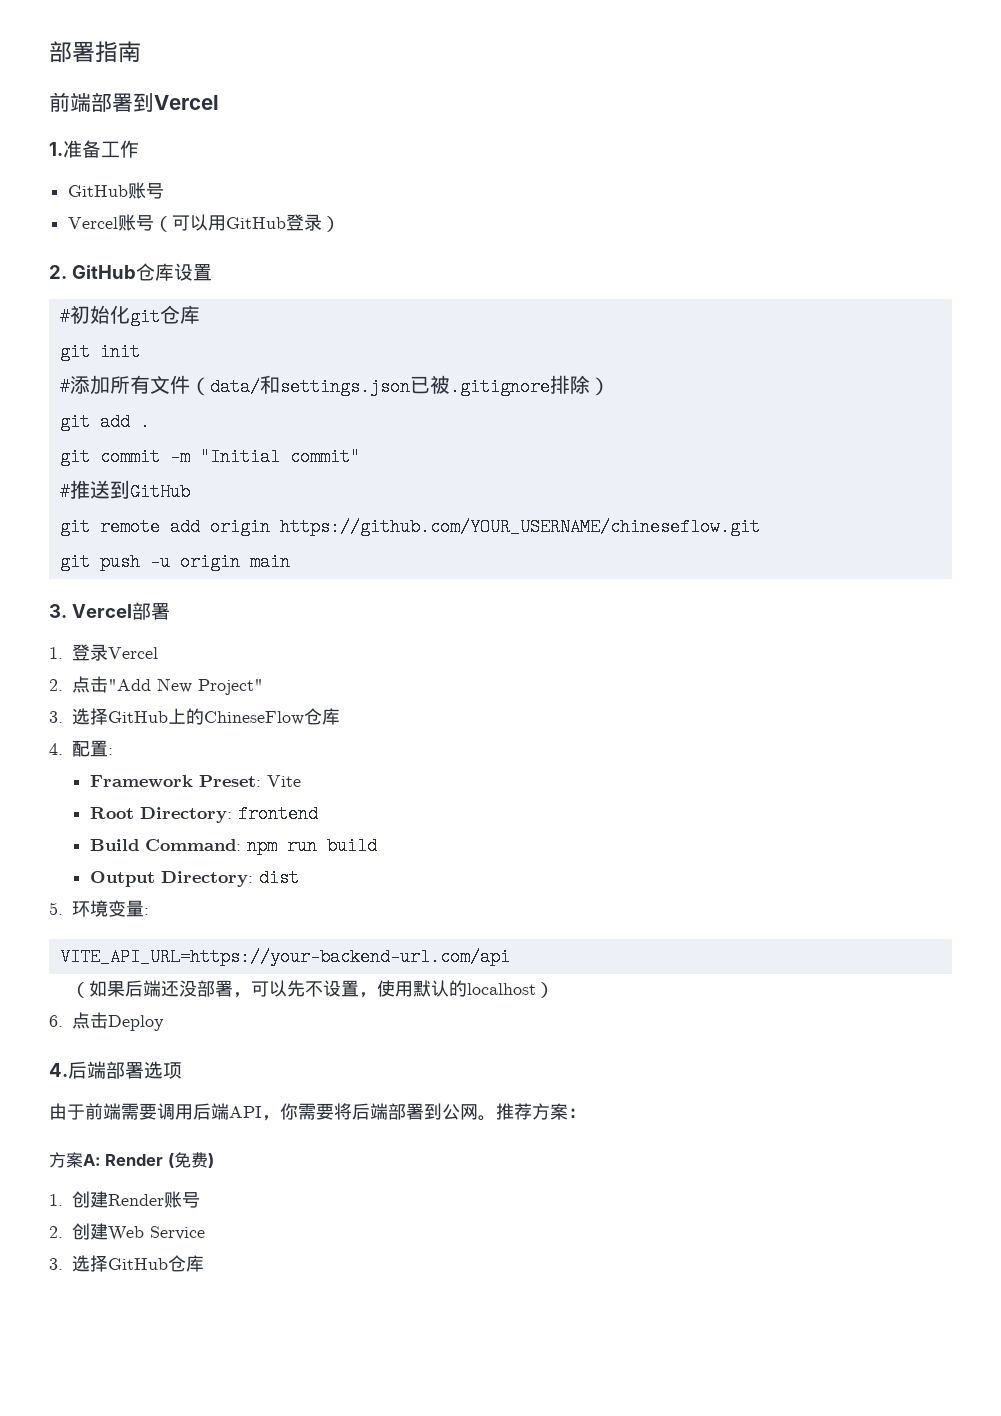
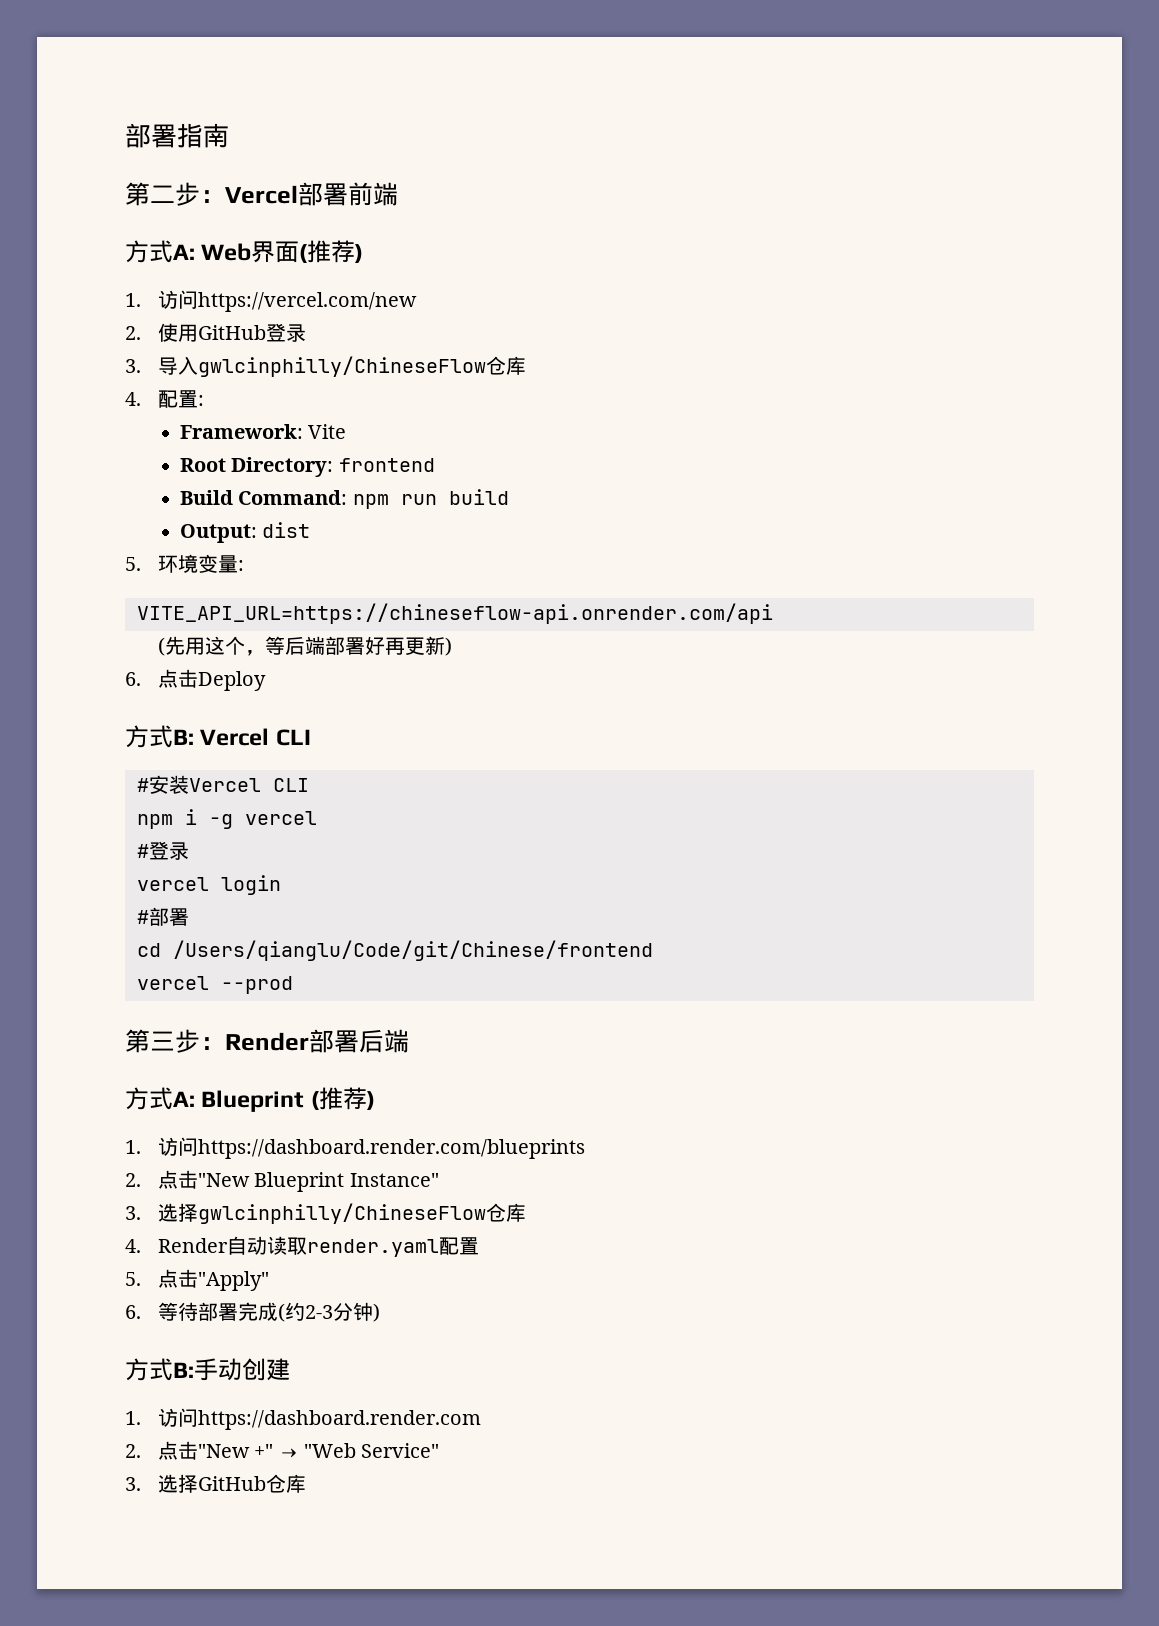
- 前端部署到Vercel
- 1.准备工作
- GitHub账号
- Vercel账号（可以用GitHub登录）
- 2. GitHub仓库设置
- #初始化git仓库
- git init
- #添加所有文件（data/和settings.json已被.gitignore排除）
- git add .
- git commit -m "Initial commit"
- #推送到GitHub
- git remote add origin https://github.com/YOUR_USERNAME/chineseflow.git
- git push -u origin main
- 3. Vercel部署
- 1.登录Vercel
- 2.点击"Add New Project"
- 3.选择GitHub上的ChineseFlow仓库
+ 第二步：Vercel部署前端
+ 方式A: Web界面(推荐)
+ 1.访问https://vercel.com/new
+ 2.使用GitHub登录
+ 3.导入gwlcinphilly/ChineseFlow仓库
- Framework Preset: Vite
+ Framework: Vite
- Output Directory: dist
+ Output: dist
- VITE_API_URL=https://your-backend-url.com/api
- （如果后端还没部署，可以先不设置，使用默认的localhost）
+ VITE_API_URL=https://chineseflow-api.onrender.com/api
+ (先用这个，等后端部署好再更新)
  6.点击Deploy
- 4.后端部署选项
- 由于前端需要调用后端API，你需要将后端部署到公网。推荐方案：
- 方案A: Render (免费)
- 1.创建Render账号
- 2.创建Web Service
+ 方式B: Vercel CLI
+ #安装Vercel CLI
+ npm i -g vercel
+ #登录
+ vercel login
+ #部署
+ cd /Users/qianglu/Code/git/Chinese/frontend
+ vercel --prod
+ 第三步：Render部署后端
+ 方式A: Blueprint (推荐)
+ 1.访问https://dashboard.render.com/blueprints
+ 2.点击"New Blueprint Instance"
+ 3.选择gwlcinphilly/ChineseFlow仓库
+ 4. Render自动读取render.yaml配置
+ 5.点击"Apply"
+ 6.等待部署完成(约2-3分钟)
+ 方式B:手动创建
+ 1.访问https://dashboard.render.com
+ 2.点击"New +" → "Web Service"

